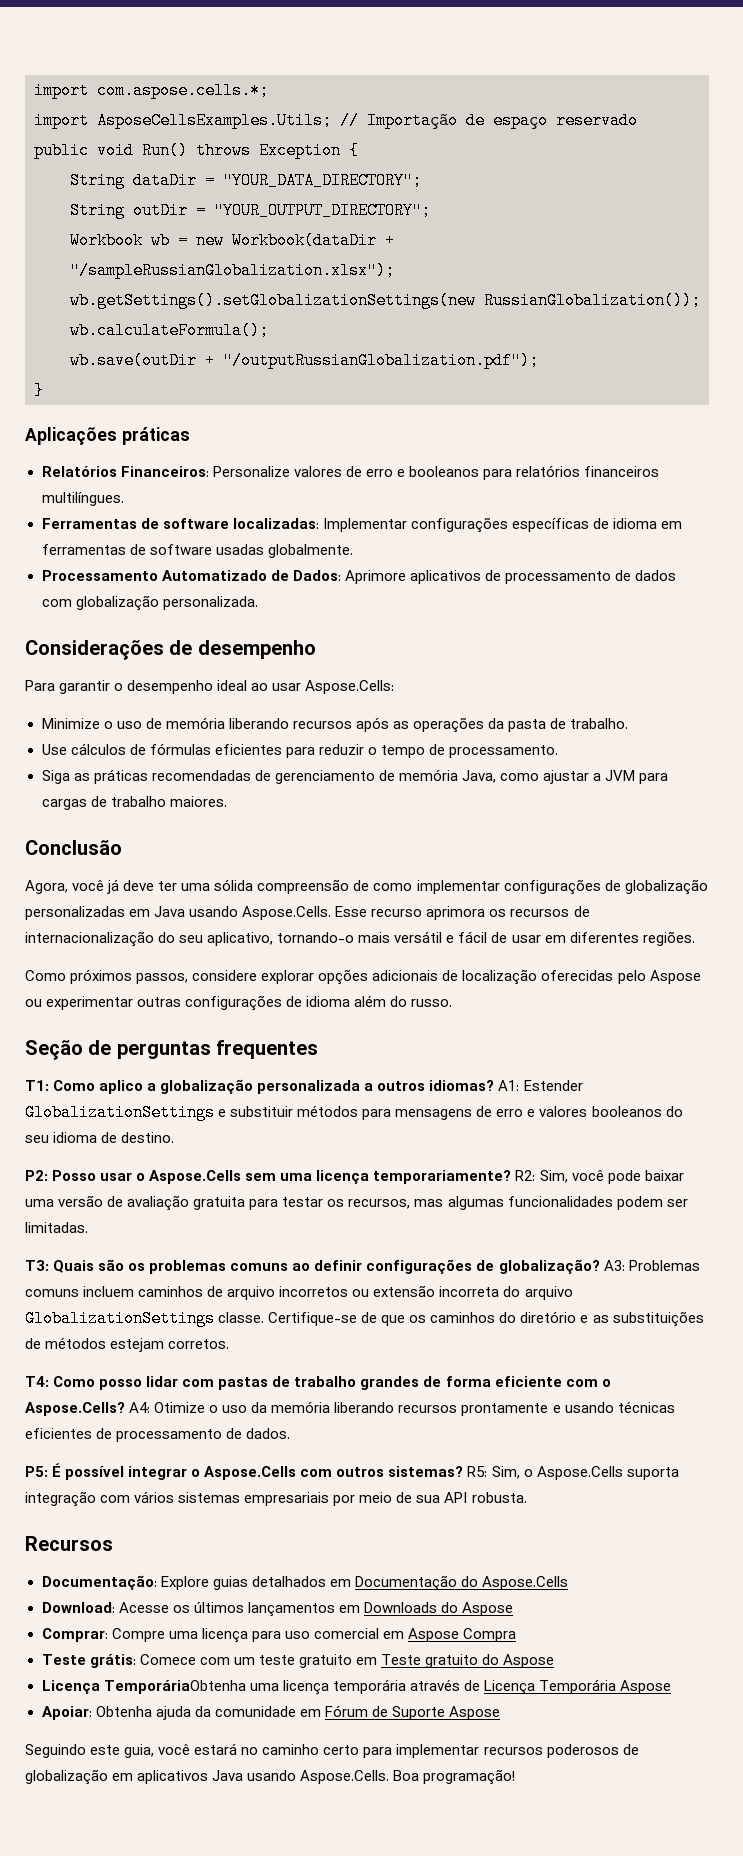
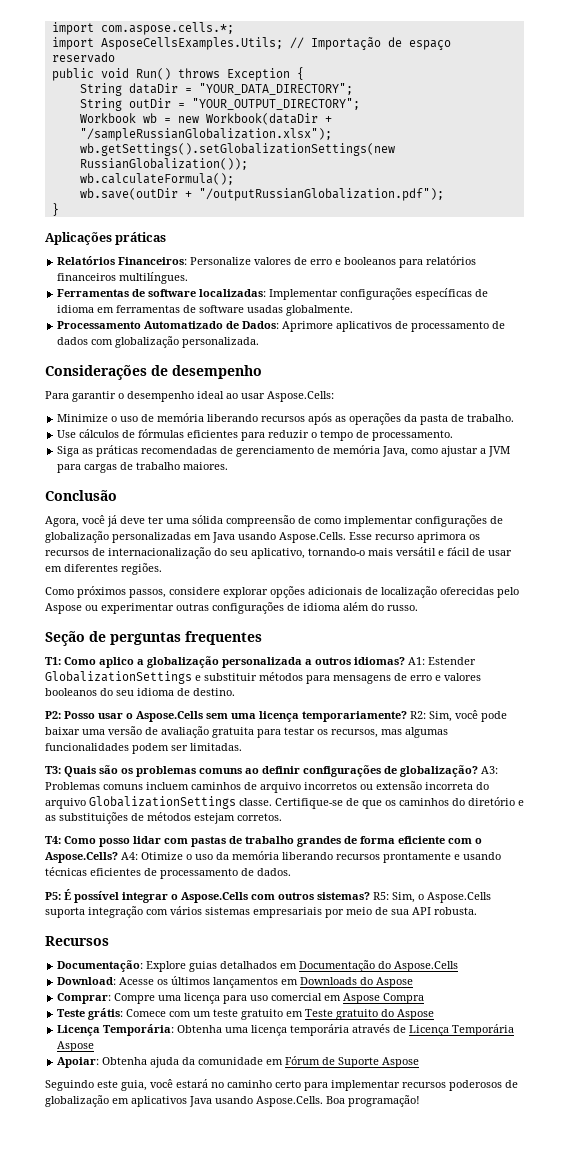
- Licença TemporáriaObtenha uma licença temporária através de Licença Temporária Aspose
+ Licença Temporária: Obtenha uma licença temporária através de Licença Temporária Aspose

